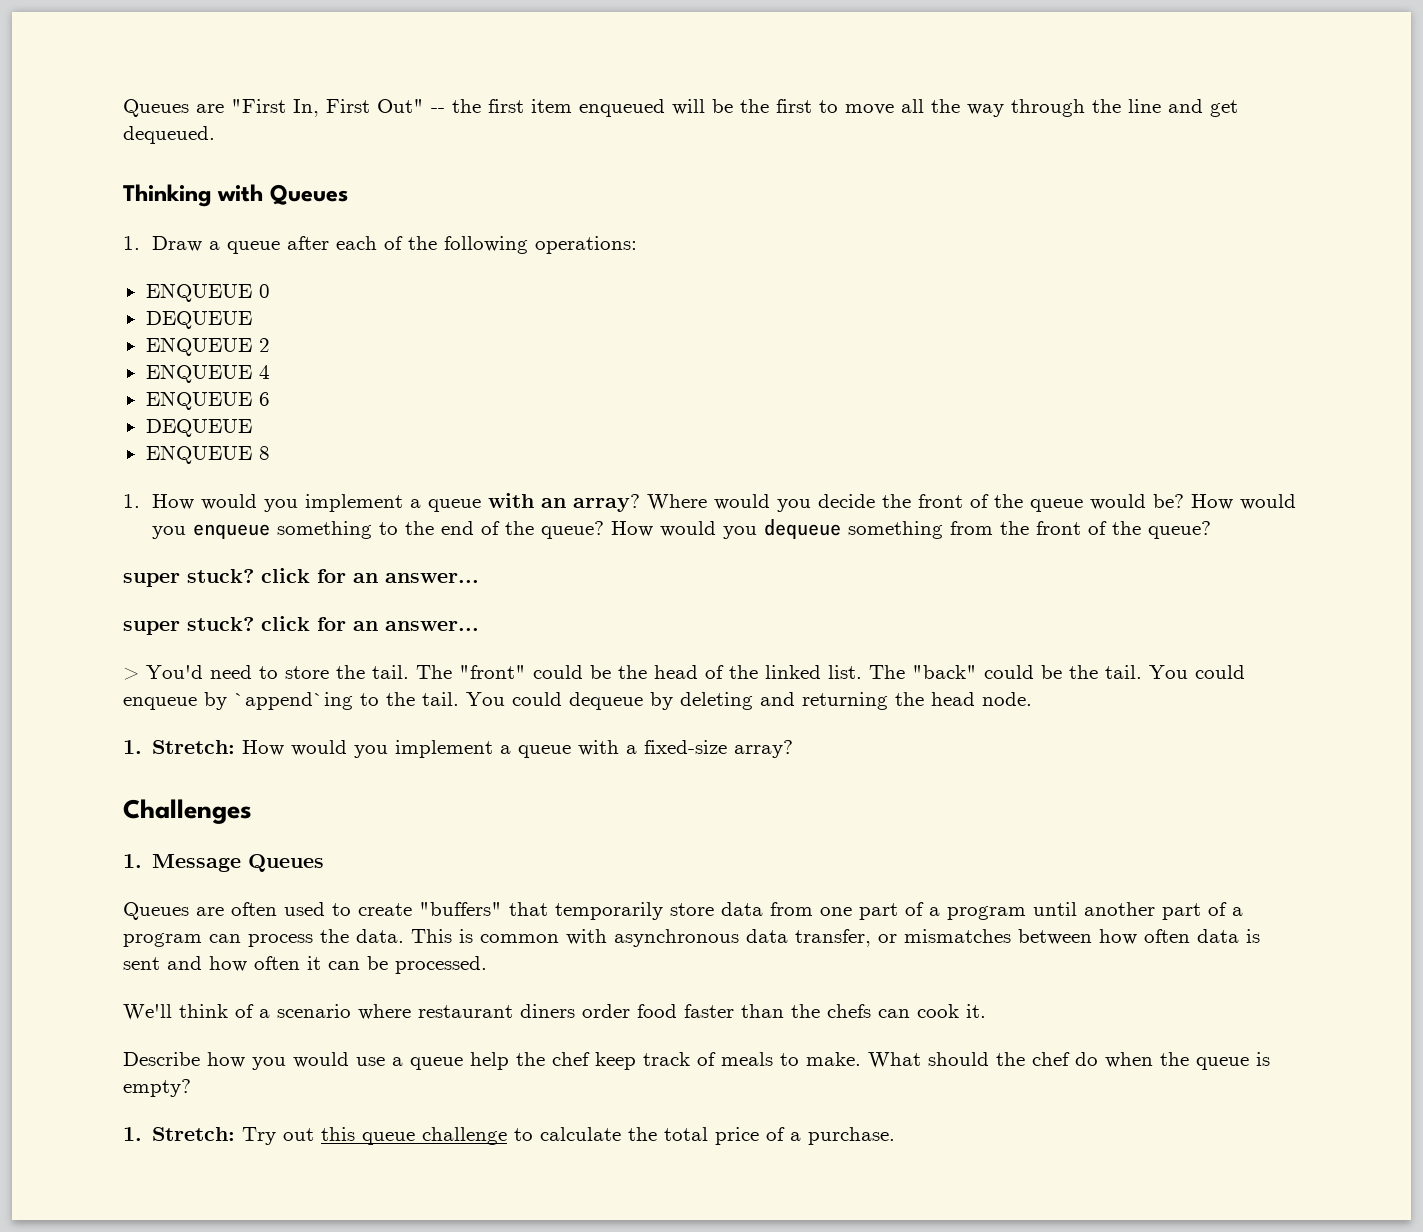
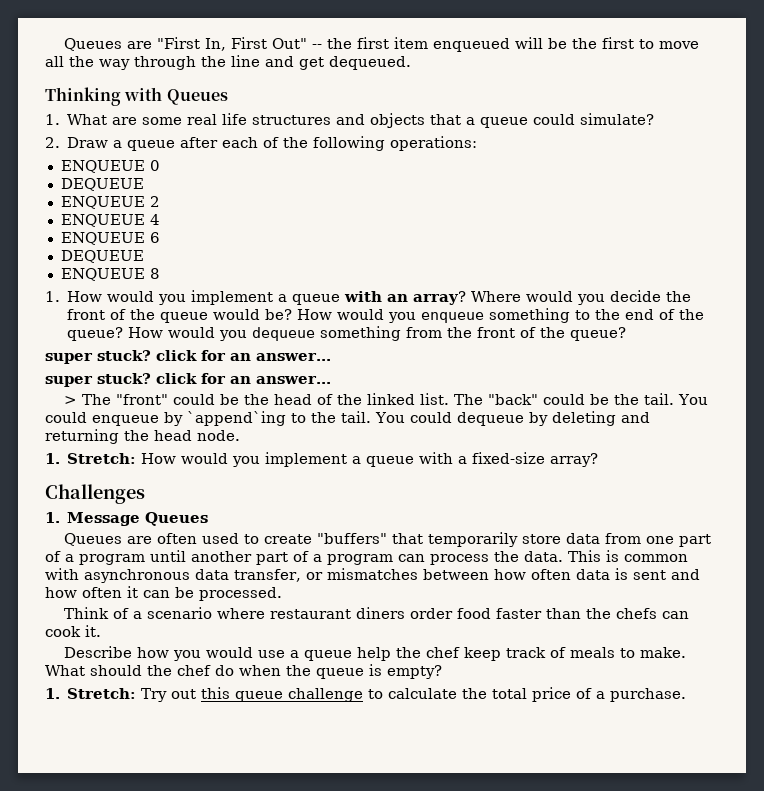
- 1. Draw a queue after each of the following operations:
+ 1. What are some real life structures and objects that a queue could simulate?
+ 2. Draw a queue after each of the following operations:
- > You'd need to store the tail. The "front" could be the head of the linked list.
+ > The "front" could be the head of the linked list.
- We'll think of a scenario where restaurant diners order food faster than the chefs can cook it.
+ Think of a scenario where restaurant diners order food faster than the chefs can cook it.

